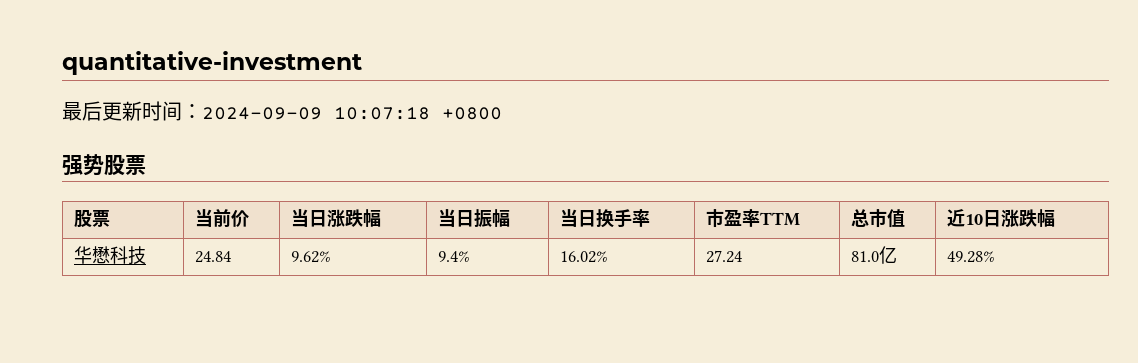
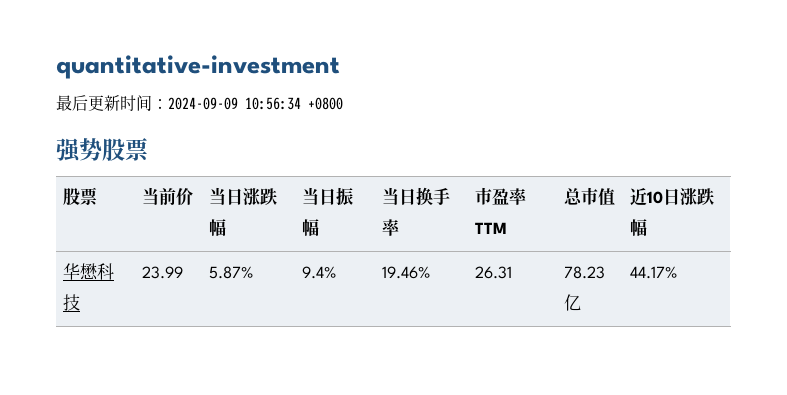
- 最后更新时间：2024-09-09 10:07:18 +0800
+ 最后更新时间：2024-09-09 10:56:34 +0800
- 华懋科技 | 24.84 | 9.62% | 9.4% | 16.02% | 27.24 | 81.0亿 | 49.28%
+ 华懋科技 | 23.99 | 5.87% | 9.4% | 19.46% | 26.31 | 78.23亿 | 44.17%

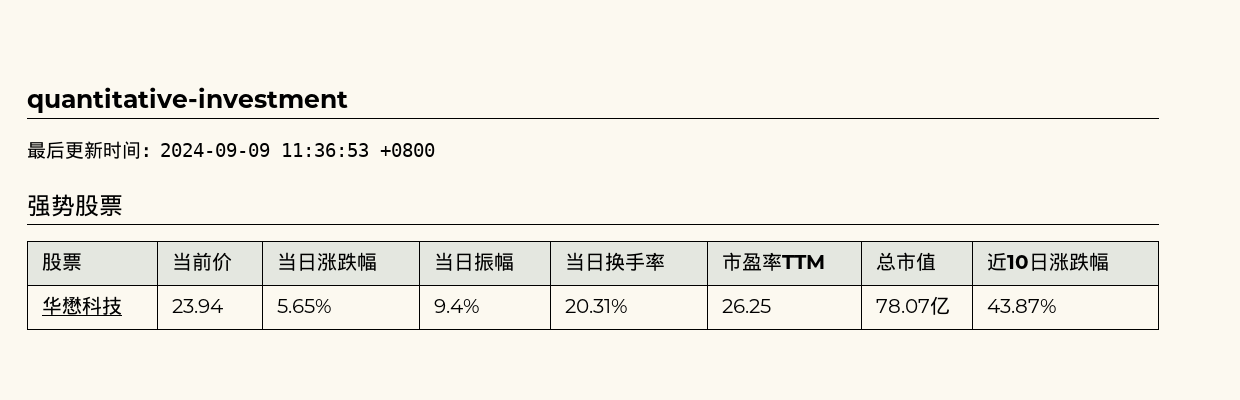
- 最后更新时间：2024-09-09 10:56:34 +0800
+ 最后更新时间：2024-09-09 11:36:53 +0800
- 华懋科技 | 23.99 | 5.87% | 9.4% | 19.46% | 26.31 | 78.23亿 | 44.17%
+ 华懋科技 | 23.94 | 5.65% | 9.4% | 20.31% | 26.25 | 78.07亿 | 43.87%

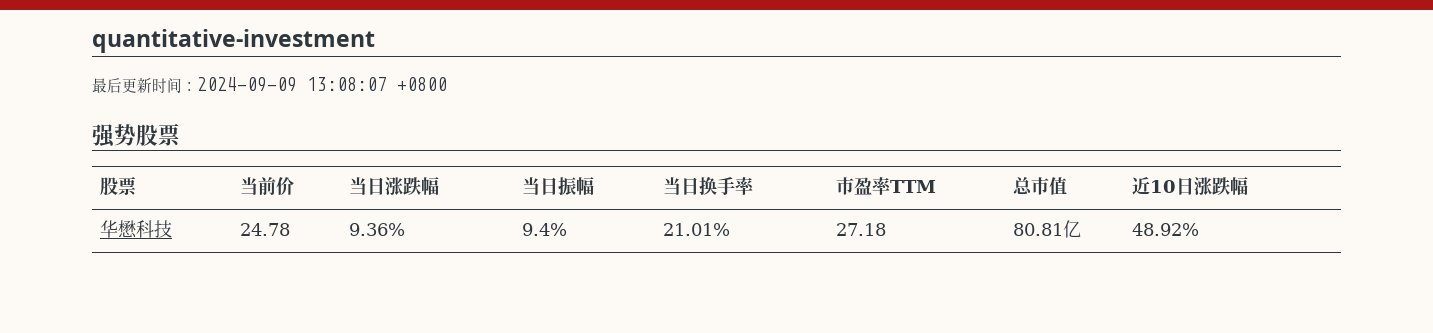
- 最后更新时间：2024-09-09 11:36:53 +0800
+ 最后更新时间：2024-09-09 13:08:07 +0800
- 华懋科技 | 23.94 | 5.65% | 9.4% | 20.31% | 26.25 | 78.07亿 | 43.87%
+ 华懋科技 | 24.78 | 9.36% | 9.4% | 21.01% | 27.18 | 80.81亿 | 48.92%

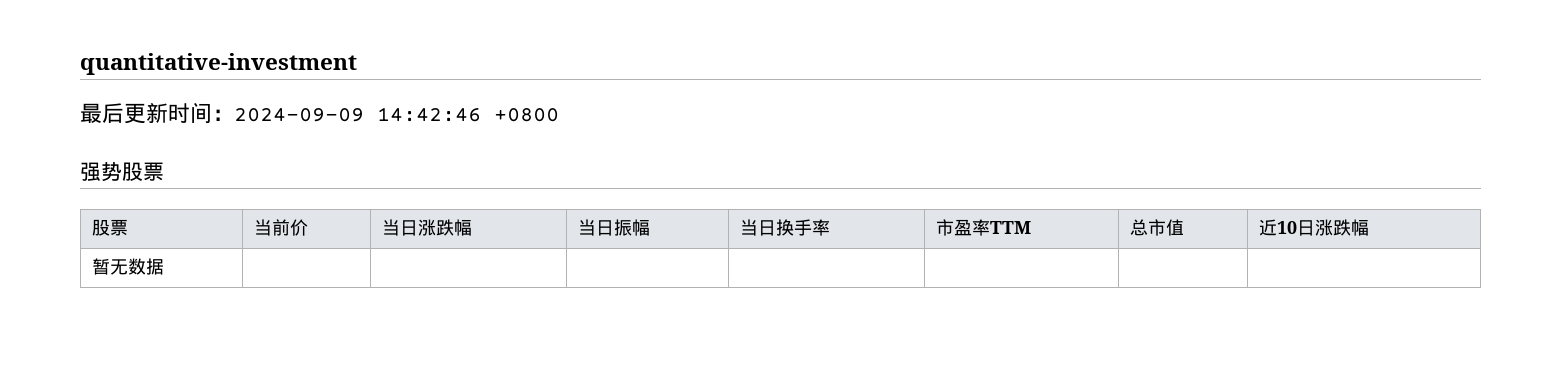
- 最后更新时间：2024-09-09 13:08:07 +0800
+ 最后更新时间：2024-09-09 14:42:46 +0800
- 华懋科技 | 24.78 | 9.36% | 9.4% | 21.01% | 27.18 | 80.81亿 | 48.92%
+ 暂无数据 | | | | | | |

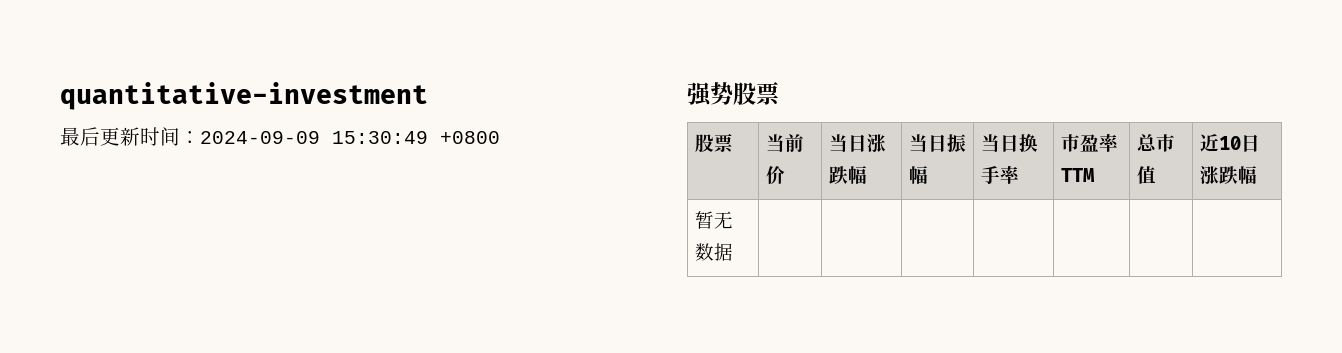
- 最后更新时间：2024-09-09 14:42:46 +0800
+ 最后更新时间：2024-09-09 15:30:49 +0800

